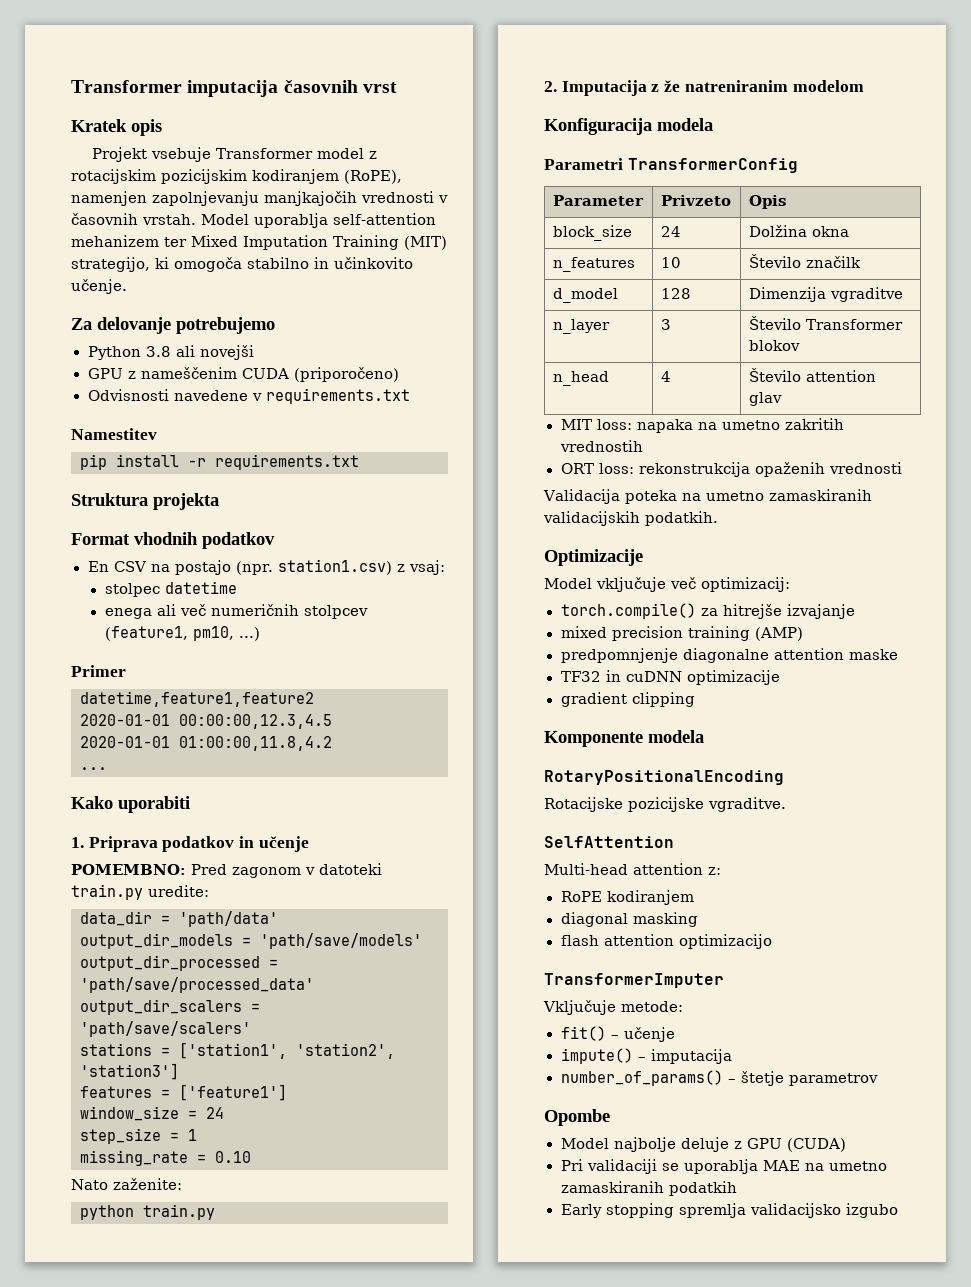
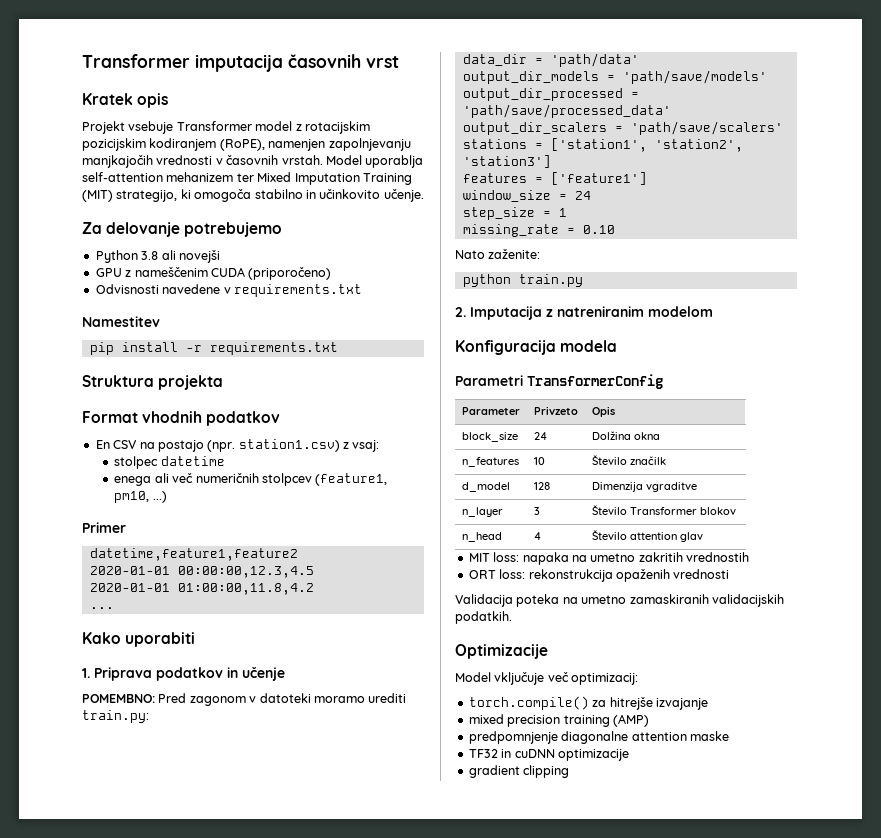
- POMEMBNO: Pred zagonom v datoteki train.py uredite:
+ POMEMBNO: Pred zagonom v datoteki moramo urediti train.py:
- 2. Imputacija z že natreniranim modelom
+ 2. Imputacija z natreniranim modelom
- Komponente modela
- RotaryPositionalEncoding
- Rotacijske pozicijske vgraditve.
- SelfAttention
- Multi-head attention z:
- RoPE kodiranjem
- diagonal masking
- flash attention optimizacijo
- TransformerImputer
- Vključuje metode:
- fit() – učenje
- impute() – imputacija
- number_of_params() – štetje parametrov
- Opombe
- Model najbolje deluje z GPU (CUDA)
- Pri validaciji se uporablja MAE na umetno zamaskiranih podatkih
- Early stopping spremlja validacijsko izgubo

